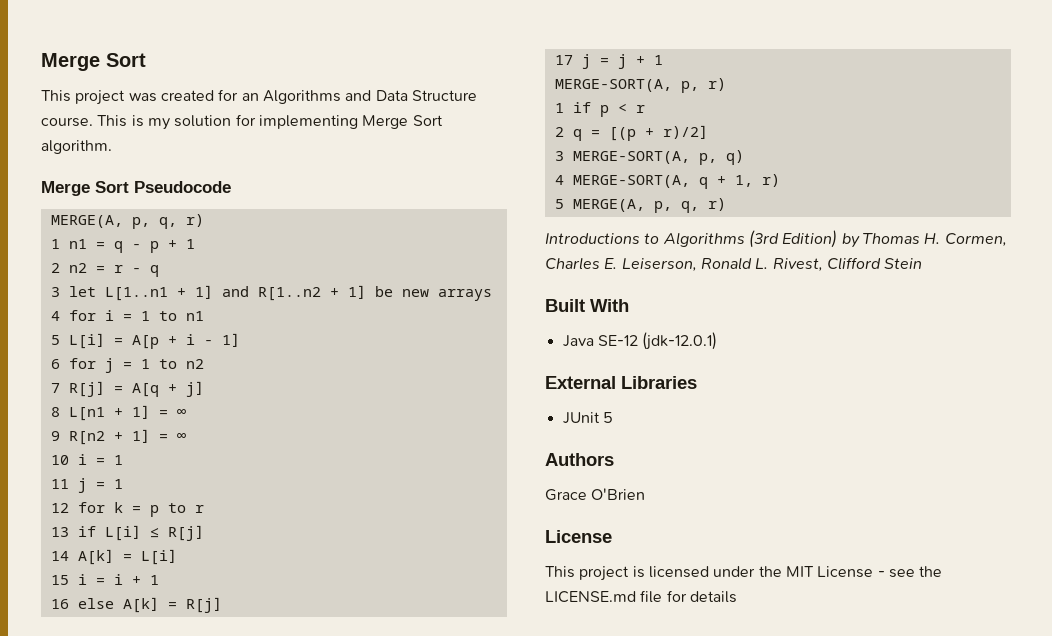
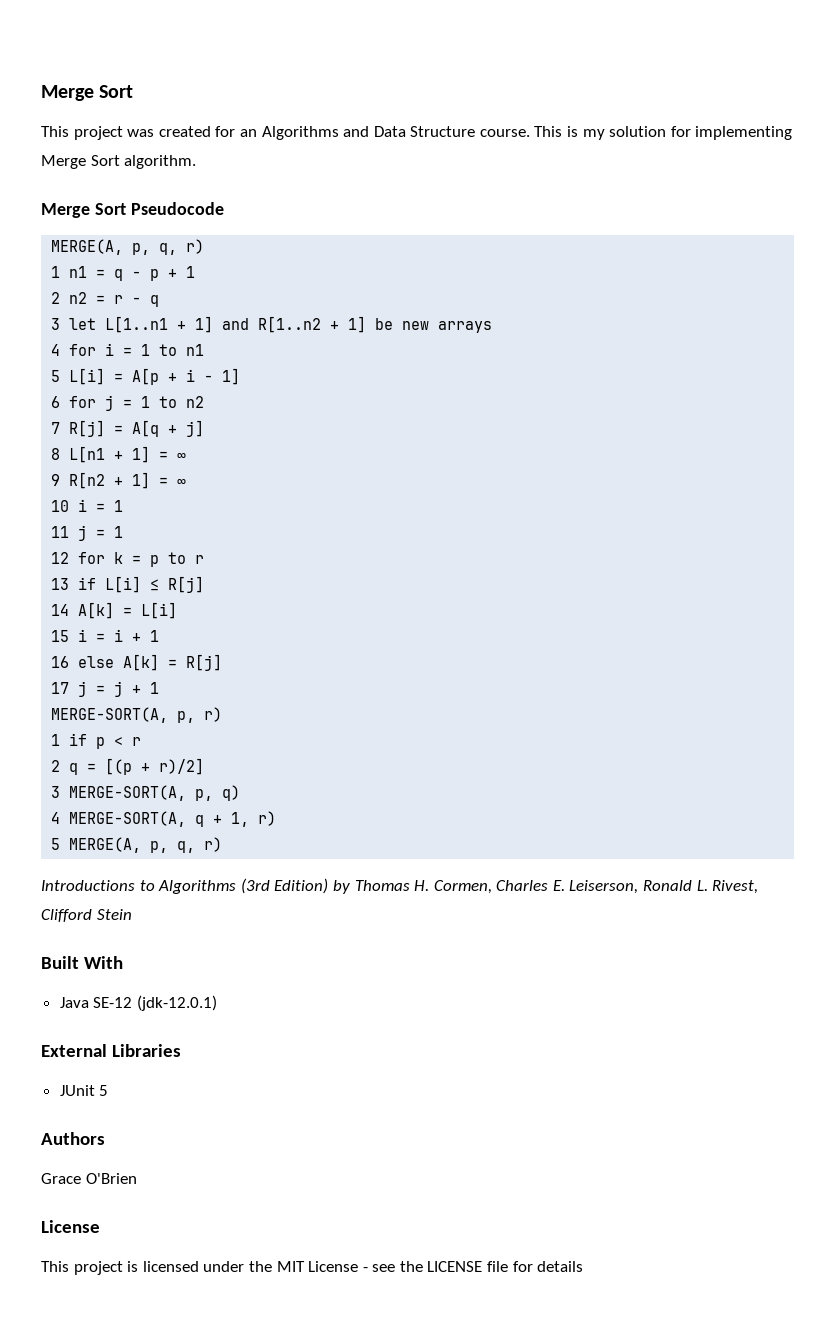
- This project is licensed under the MIT License - see the LICENSE.md file for details
+ This project is licensed under the MIT License - see the LICENSE file for details

